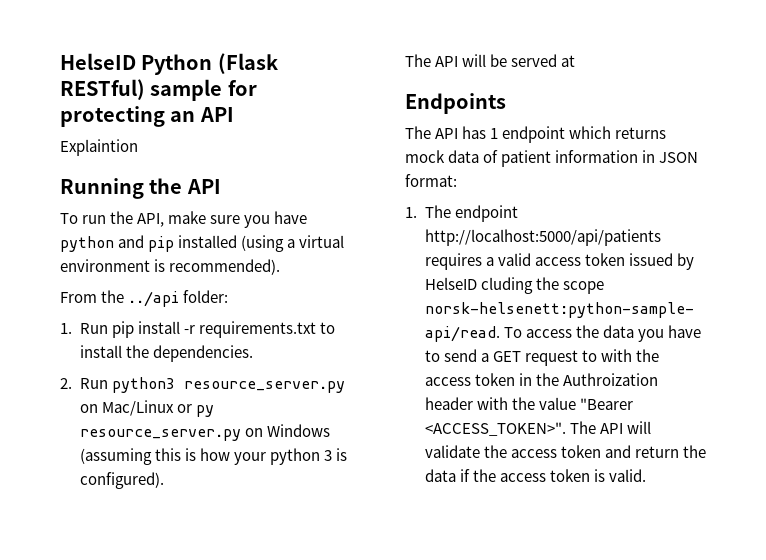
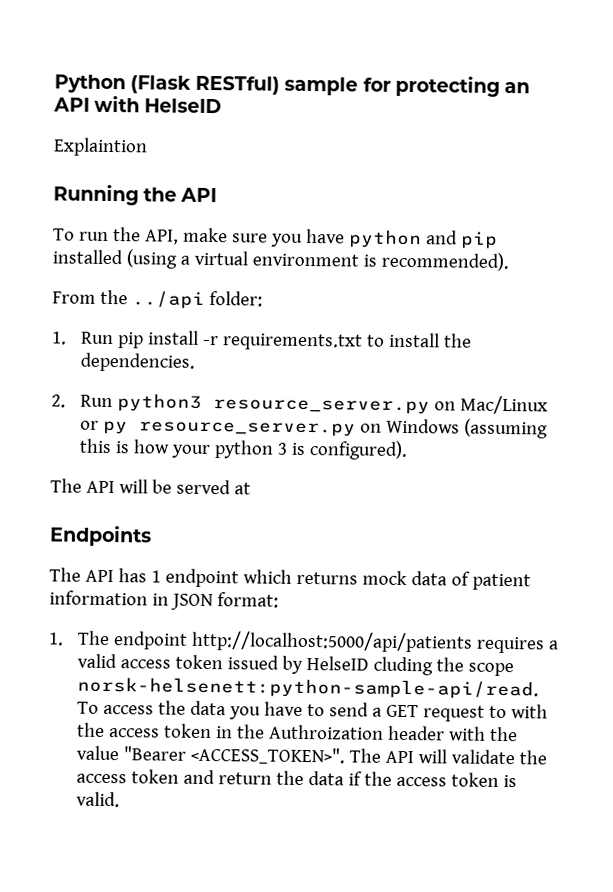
- HelseID Python (Flask RESTful) sample for protecting an API
+ Python (Flask RESTful) sample for protecting an API with HelseID

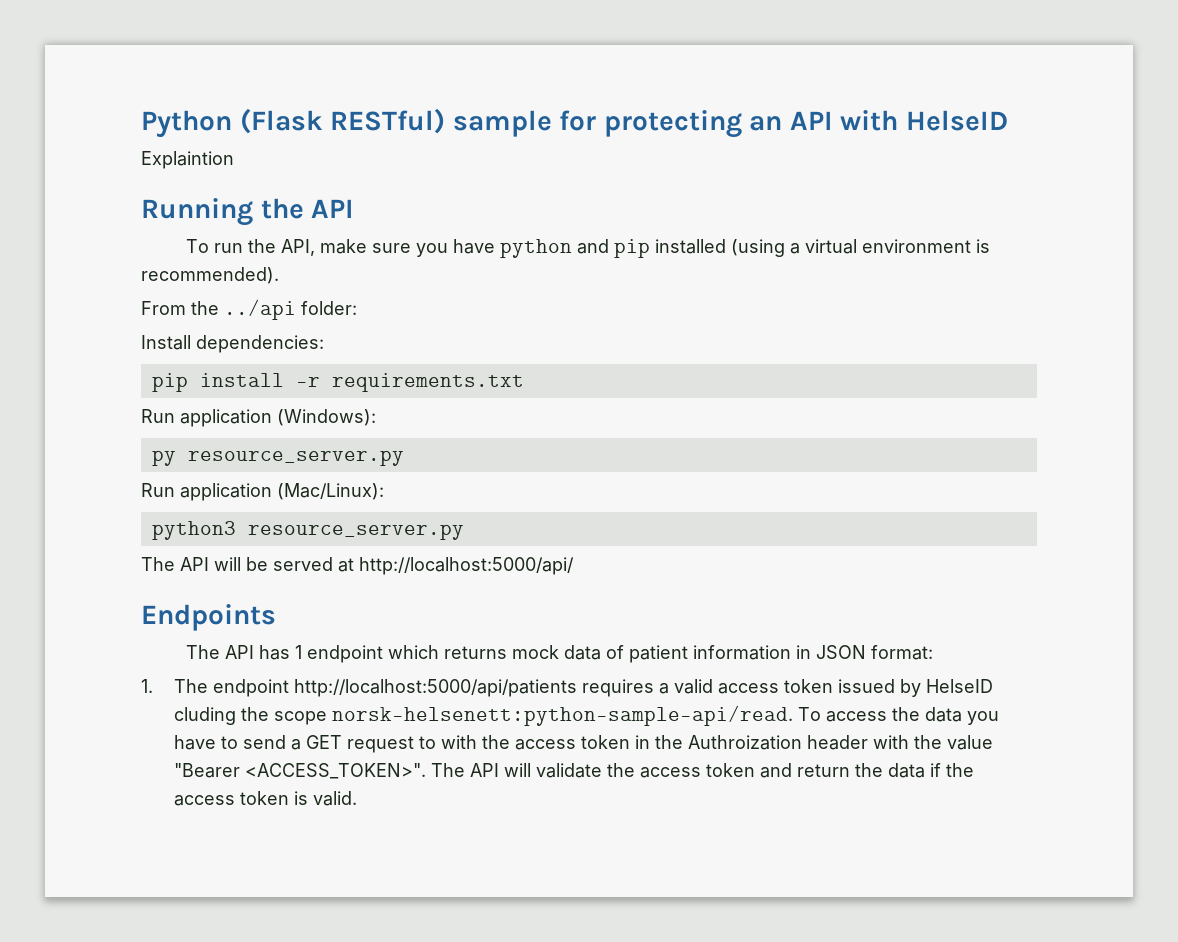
- 1. Run pip install -r requirements.txt to install the dependencies.
- 2. Run python3 resource_server.py on Mac/Linux or py resource_server.py on Windows (assuming this is how your python 3 is configured).
+ Install dependencies:
+ pip install -r requirements.txt
+ Run application (Windows):
+ py resource_server.py
+ Run application (Mac/Linux):
+ python3 resource_server.py
- The API will be served at
+ The API will be served at http://localhost:5000/api/

